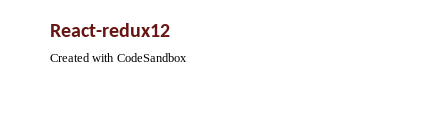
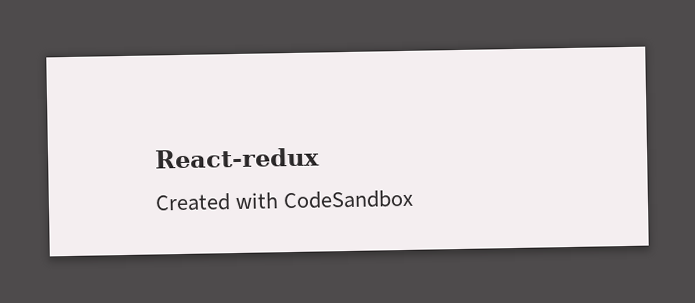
- React-redux12
+ React-redux

